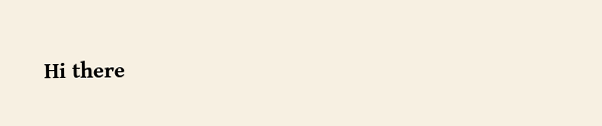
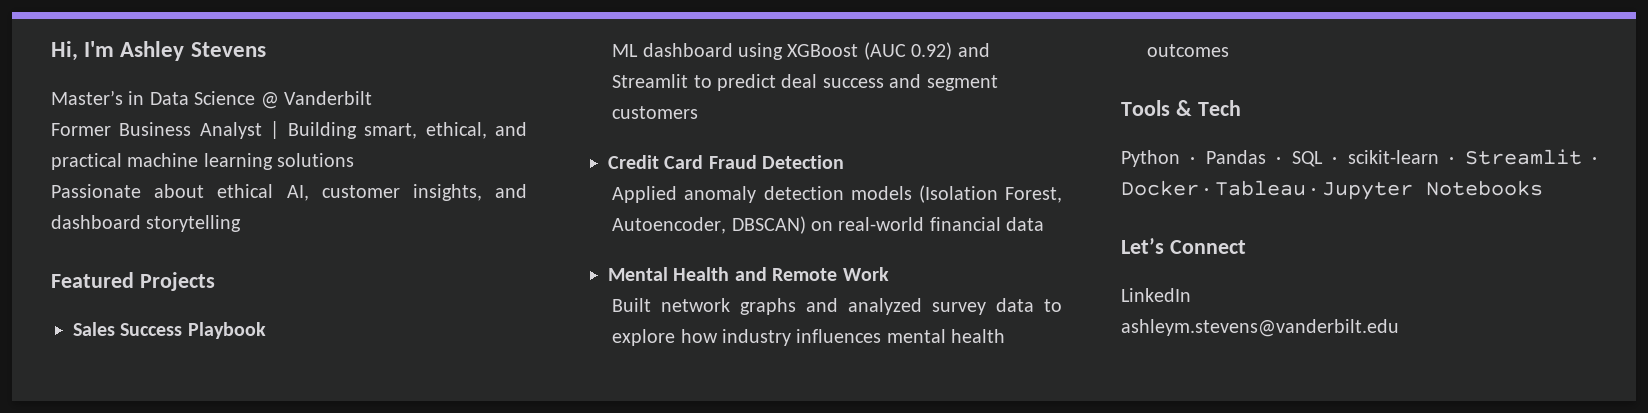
- Hi there
+ Hi, I'm Ashley Stevens
+ Master’s in Data Science @ Vanderbilt
+ Former Business Analyst | Building smart, ethical, and practical machine learning solutions
+ Passionate about ethical AI, customer insights, and dashboard storytelling
+ Featured Projects
+ Sales Success Playbook
+ ML dashboard using XGBoost (AUC 0.92) and Streamlit to predict deal success and segment customers
+ Credit Card Fraud Detection
+ Applied anomaly detection models (Isolation Forest, Autoencoder, DBSCAN) on real-world financial data
+ Mental Health and Remote Work
+ Built network graphs and analyzed survey data to explore how industry influences mental health outcomes
+ Tools & Tech
+ Python · Pandas · SQL · scikit-learn · Streamlit · Docker · Tableau · Jupyter Notebooks
+ Let’s Connect
+ LinkedIn
+ ashleym.stevens@vanderbilt.edu

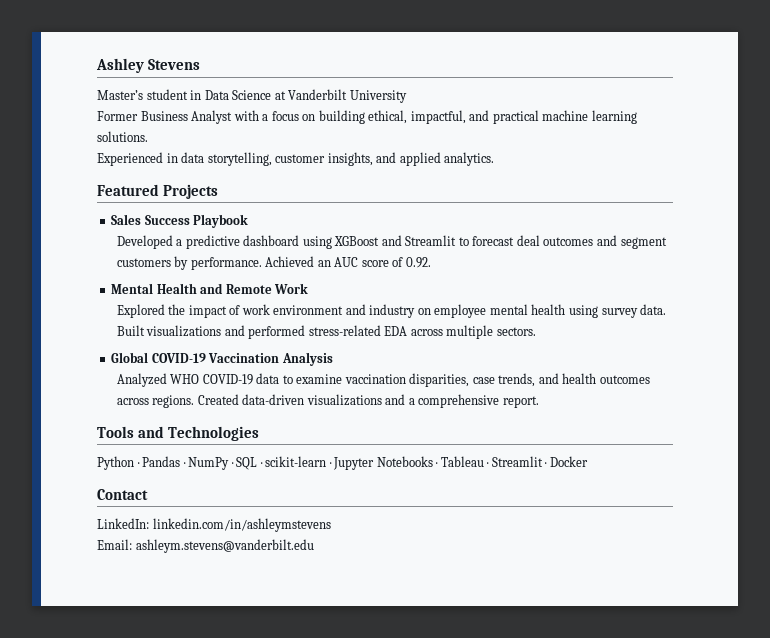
- Hi, I'm Ashley Stevens
+ Ashley Stevens
- Master’s in Data Science @ Vanderbilt
+ Master’s student in Data Science at Vanderbilt University
- Former Business Analyst | Building smart, ethical, and practical machine learning solutions
- Passionate about ethical AI, customer insights, and dashboard storytelling
+ Former Business Analyst with a focus on building ethical, impactful, and practical machine learning solutions.
+ Experienced in data storytelling, customer insights, and applied analytics.
- ML dashboard using XGBoost (AUC 0.92) and Streamlit to predict deal success and segment customers
- Credit Card Fraud Detection
- Applied anomaly detection models (Isolation Forest, Autoencoder, DBSCAN) on real-world financial data
+ Developed a predictive dashboard using XGBoost and Streamlit to forecast deal outcomes and segment customers by performance. Achieved an AUC score of 0.92.
- Built network graphs and analyzed survey data to explore how industry influences mental health outcomes
+ Explored the impact of work environment and industry on employee mental health using survey data. Built visualizations and performed stress-related EDA across multiple sectors.
+ Global COVID-19 Vaccination Analysis
+ Analyzed WHO COVID-19 data to examine vaccination disparities, case trends, and health outcomes across regions. Created data-driven visualizations and a comprehensive report.
- Tools & Tech
+ Tools and Technologies
- Python · Pandas · SQL · scikit-learn · Streamlit · Docker · Tableau · Jupyter Notebooks
- Let’s Connect
- LinkedIn
- ashleym.stevens@vanderbilt.edu
+ Python · Pandas · NumPy · SQL · scikit-learn · Jupyter Notebooks · Tableau · Streamlit · Docker
+ Contact
+ LinkedIn: linkedin.com/in/ashleymstevens
+ Email: ashleym.stevens@vanderbilt.edu

